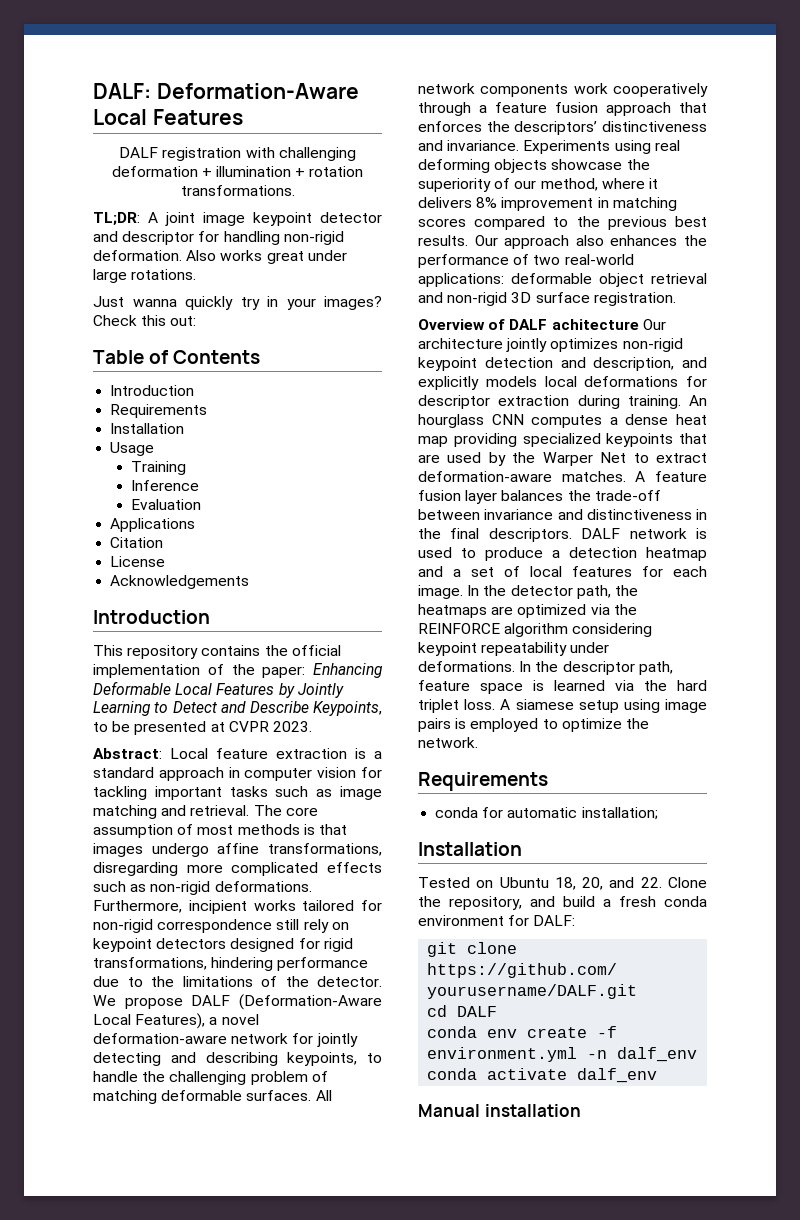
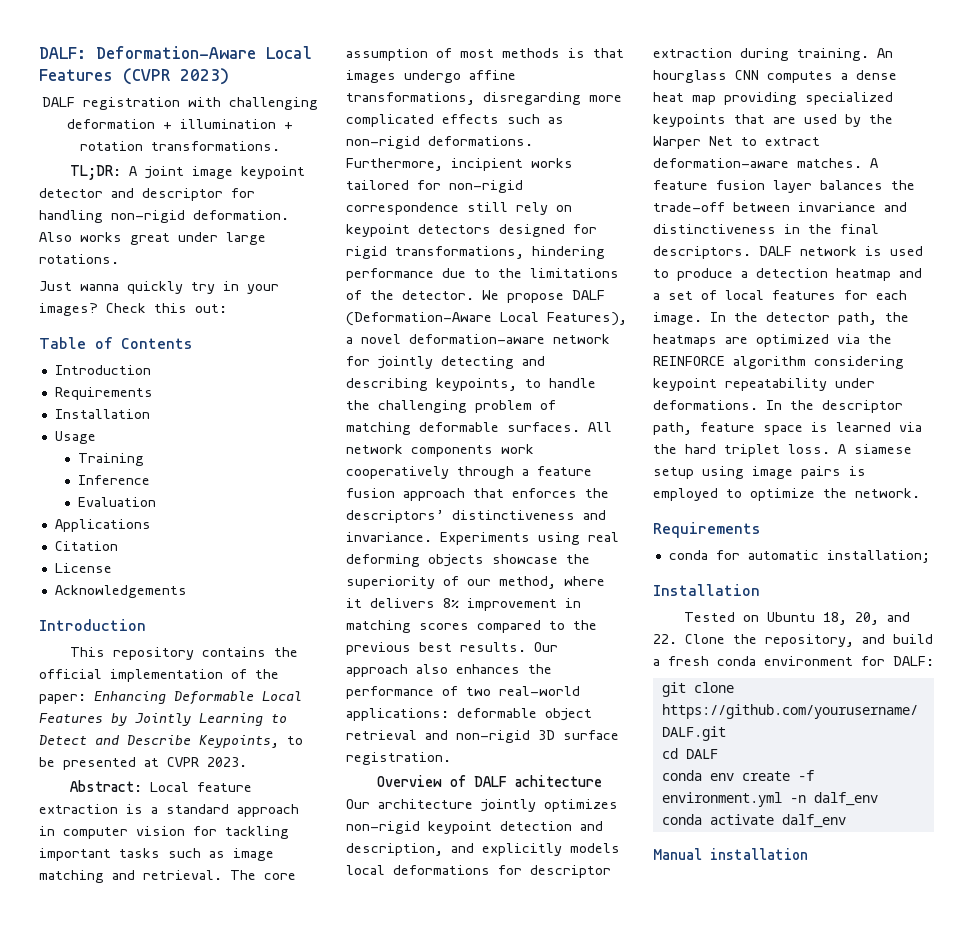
- DALF: Deformation-Aware Local Features
+ DALF: Deformation-Aware Local Features (CVPR 2023)

